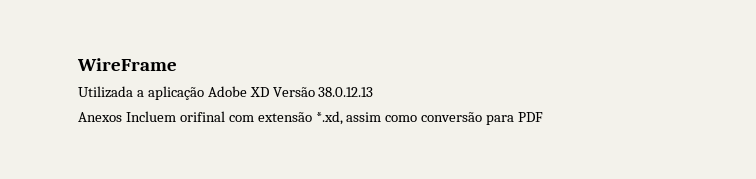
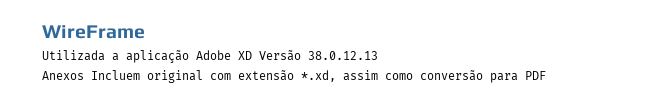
- Anexos Incluem orifinal com extensão *.xd, assim como conversão para PDF
+ Anexos Incluem original com extensão *.xd, assim como conversão para PDF

